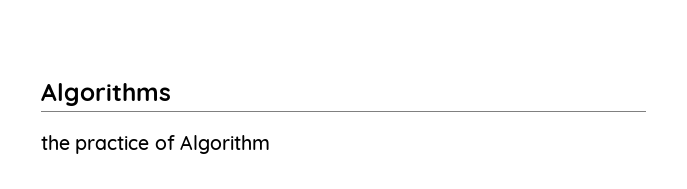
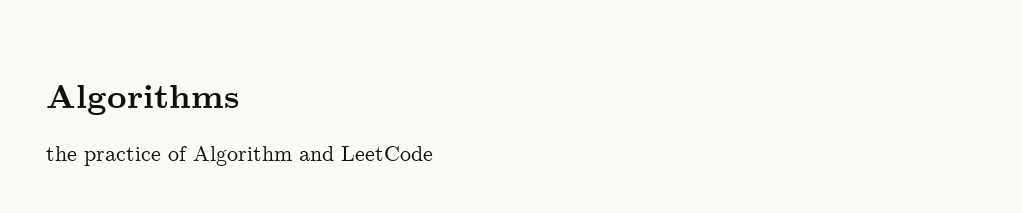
- the practice of Algorithm
+ the practice of Algorithm and LeetCode

